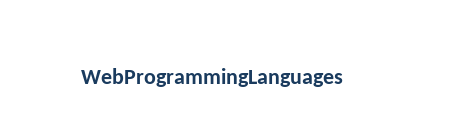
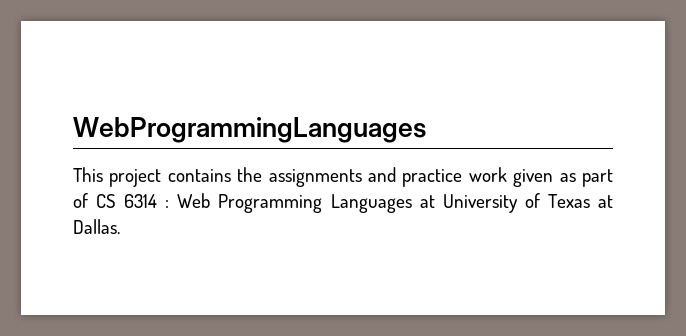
+ This project contains the assignments and practice work given as part of CS 6314 : Web Programming Languages at University of Texas at Dallas.

